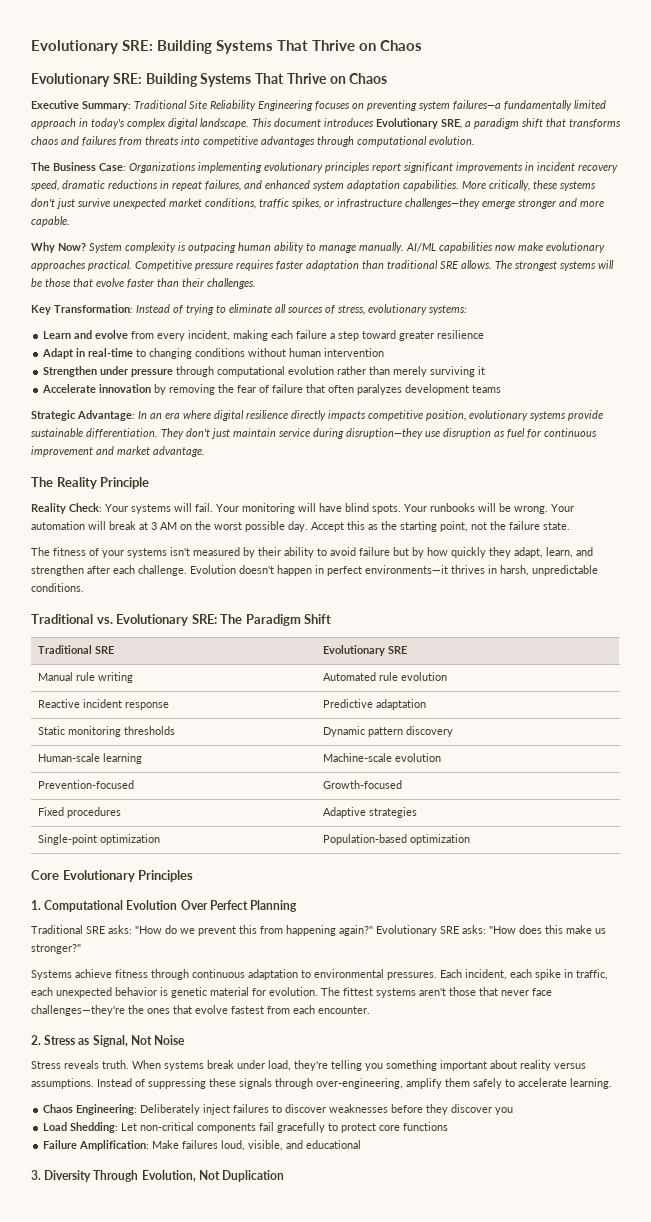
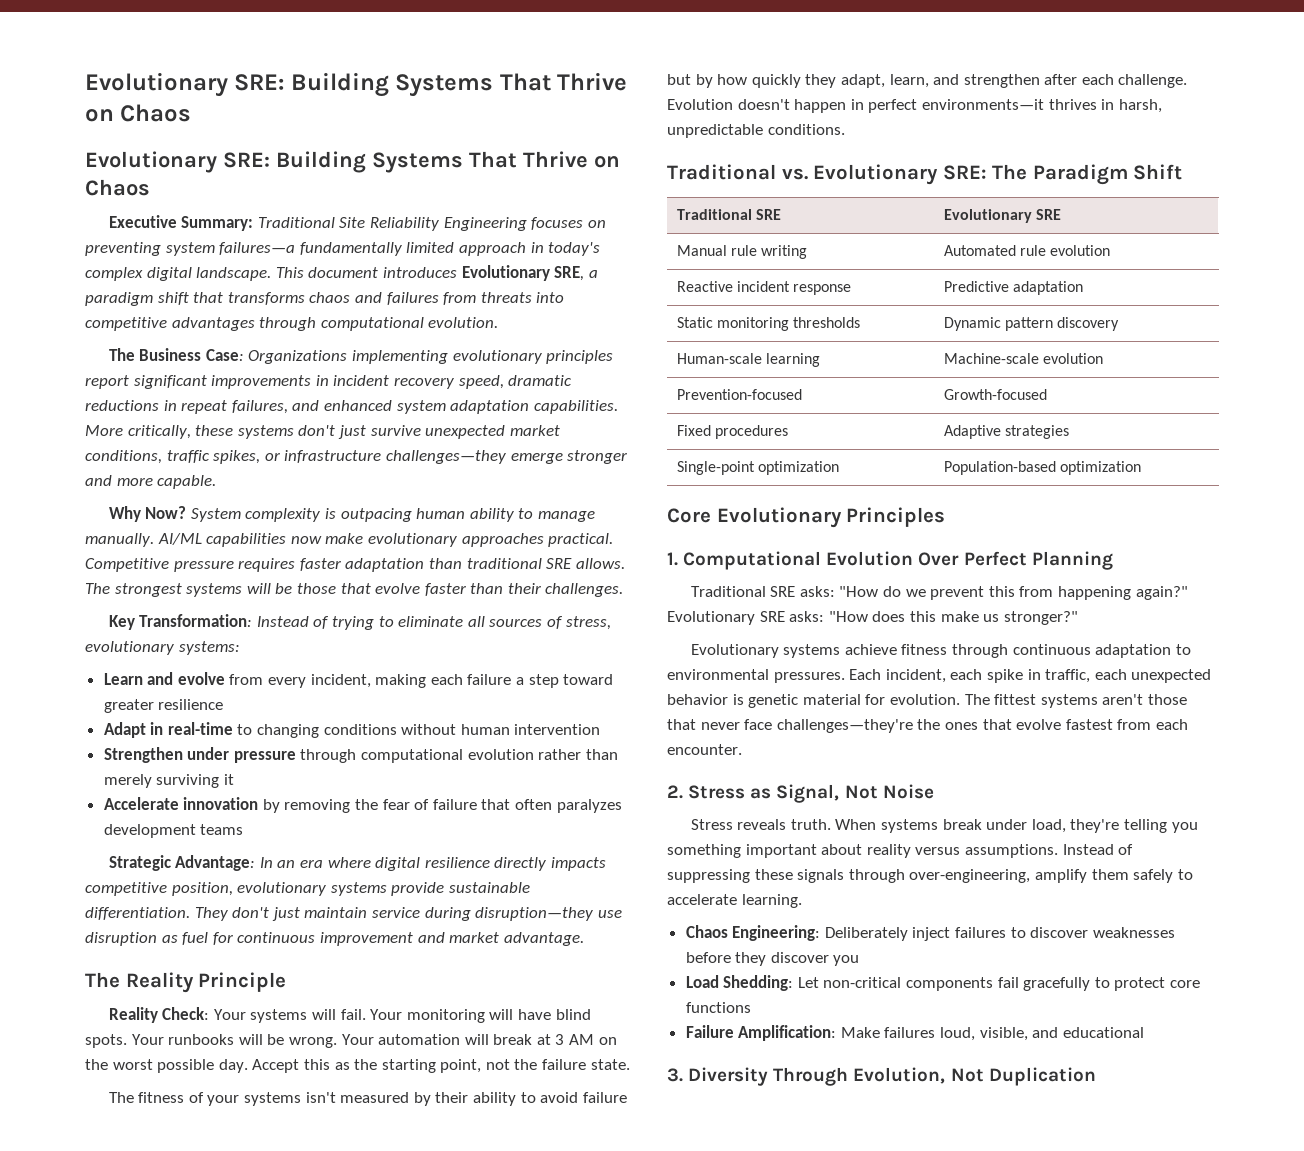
- Systems achieve fitness through continuous adaptation to environmental pressures.
+ Evolutionary systems achieve fitness through continuous adaptation to environmental pressures.

